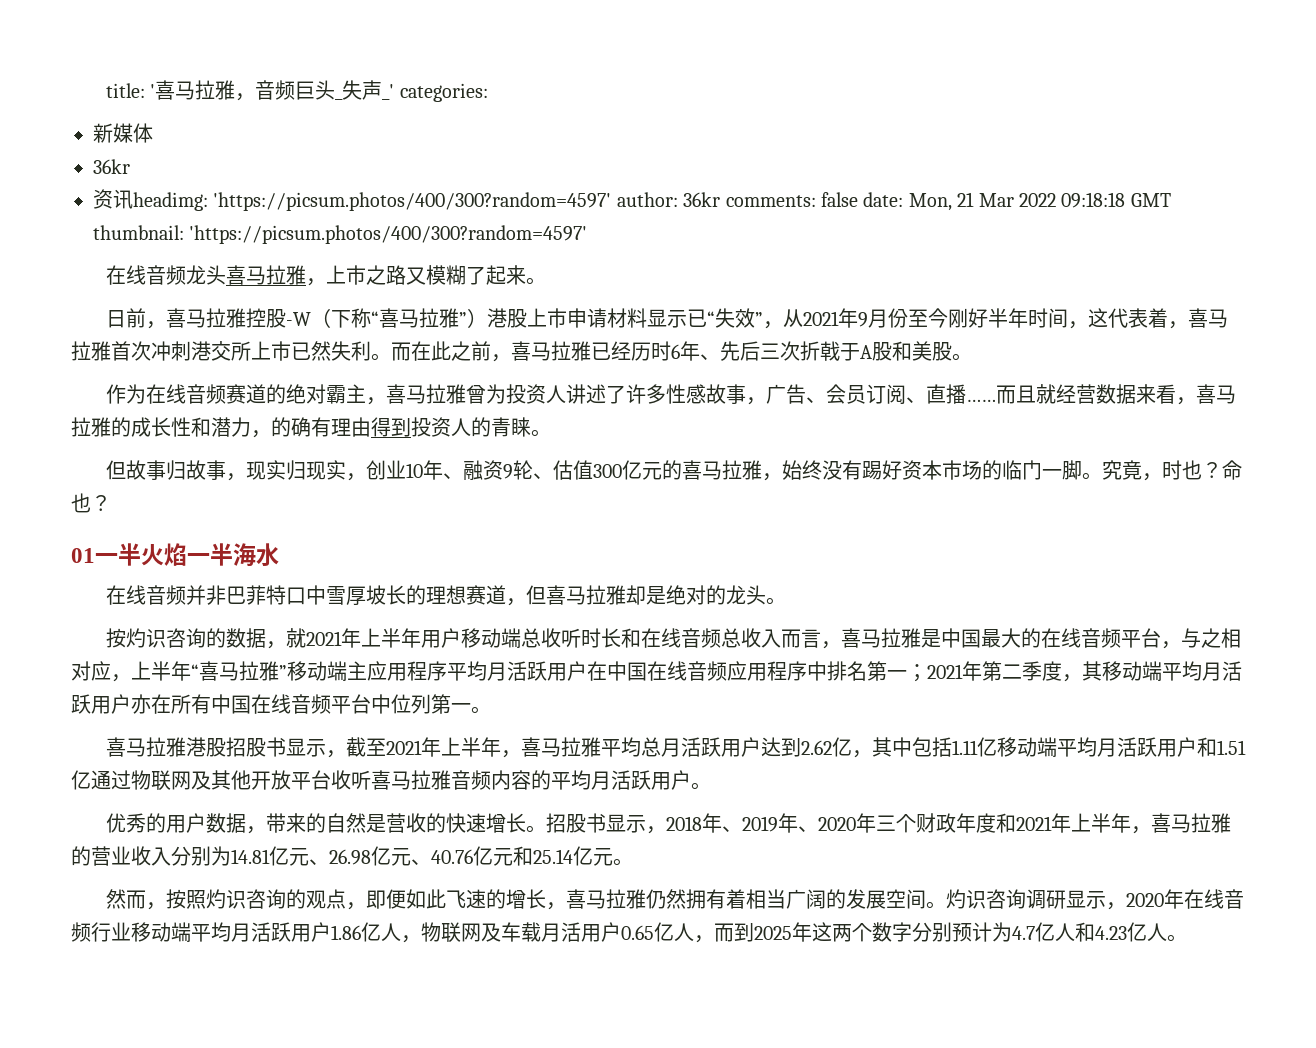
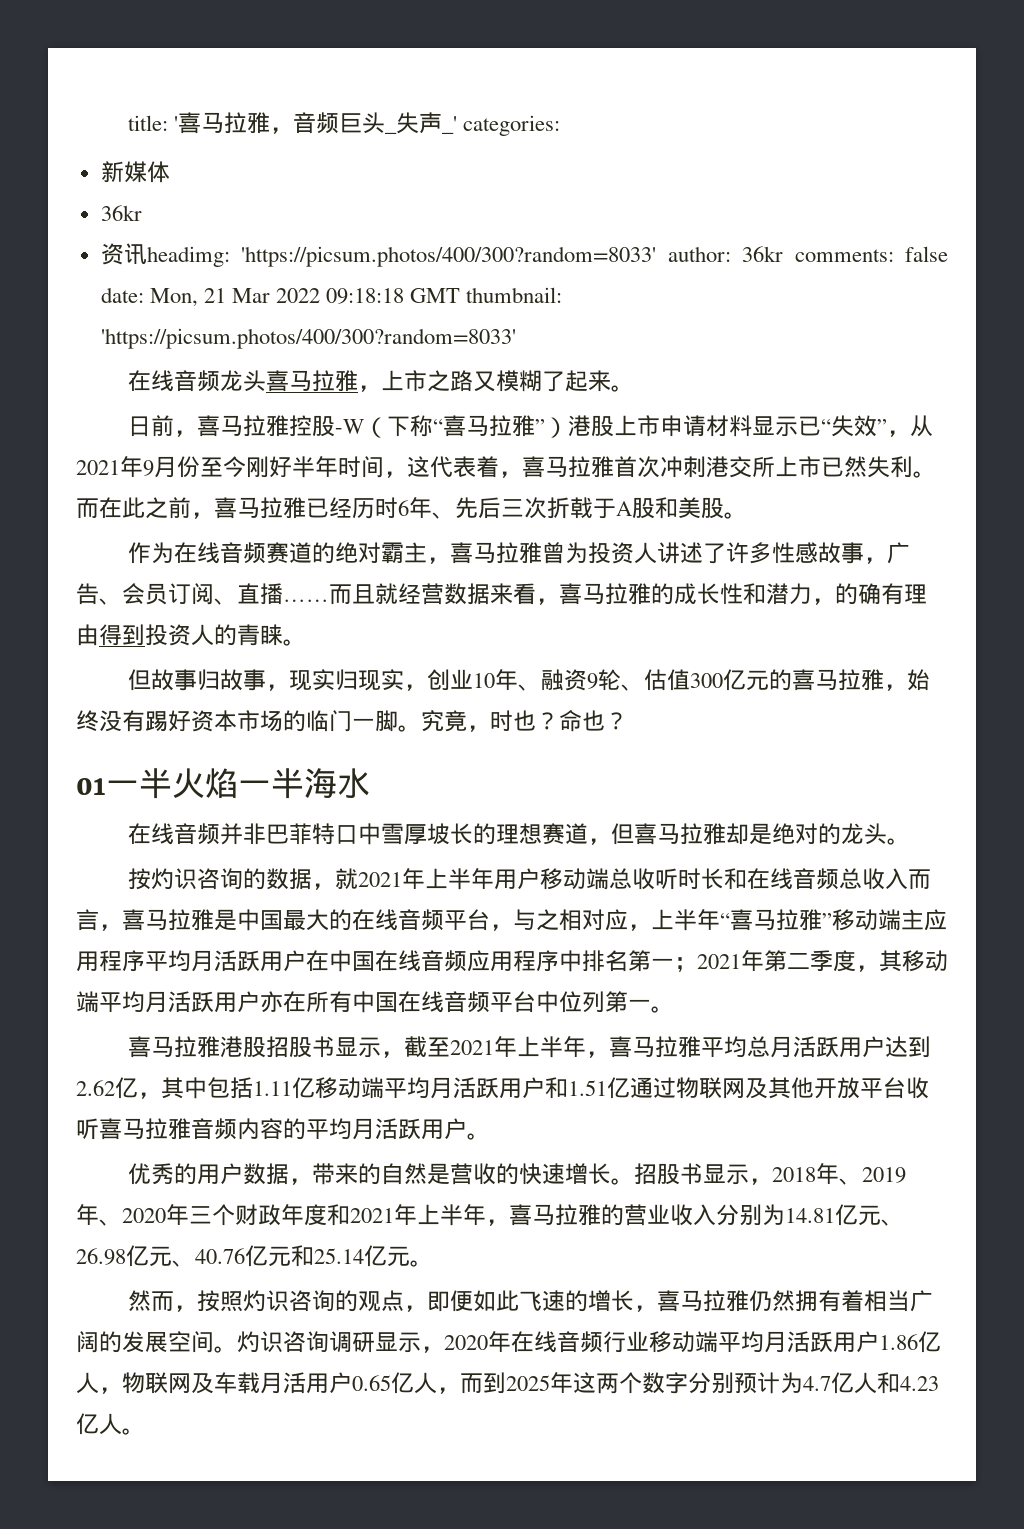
- 资讯headimg: 'https://picsum.photos/400/300?random=4597' author: 36kr comments: false date: Mon, 21 Mar 2022 09:18:18 GMT thumbnail: 'https://picsum.photos/400/300?random=4597'
+ 资讯headimg: 'https://picsum.photos/400/300?random=8033' author: 36kr comments: false date: Mon, 21 Mar 2022 09:18:18 GMT thumbnail: 'https://picsum.photos/400/300?random=8033'

